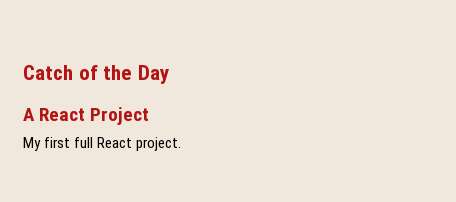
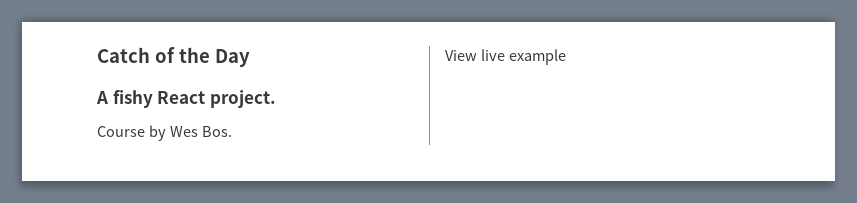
- A React Project
- My first full React project.
+ A fishy React project.
+ Course by Wes Bos.
+ View live example

